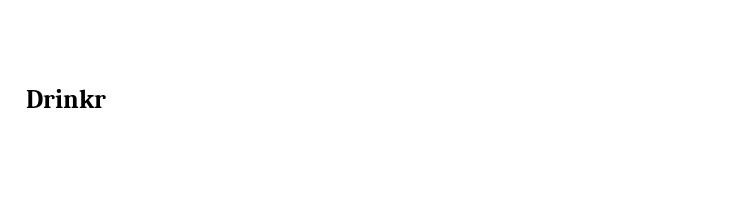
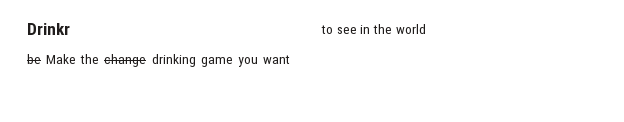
+ be Make the change drinking game you want to see in the world

